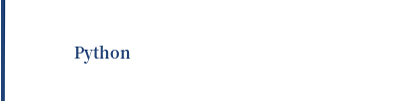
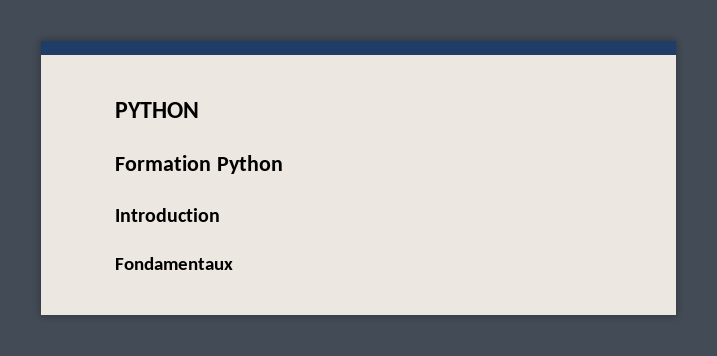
- Python
+ PYTHON
+ Formation Python
+ Introduction
+ Fondamentaux

